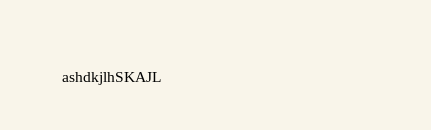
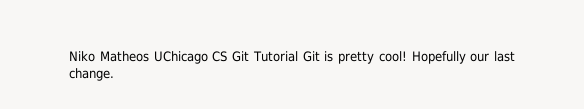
- ashdkjlhSKAJL
+ Niko Matheos UChicago CS Git Tutorial Git is pretty cool! Hopefully our last change.

